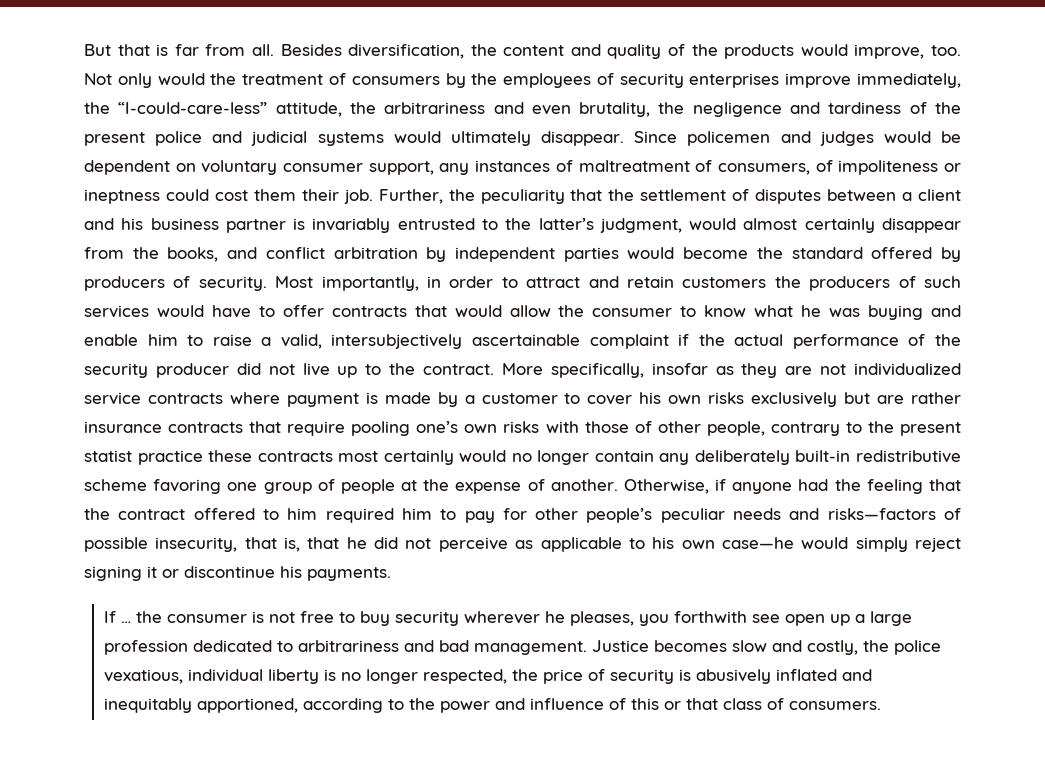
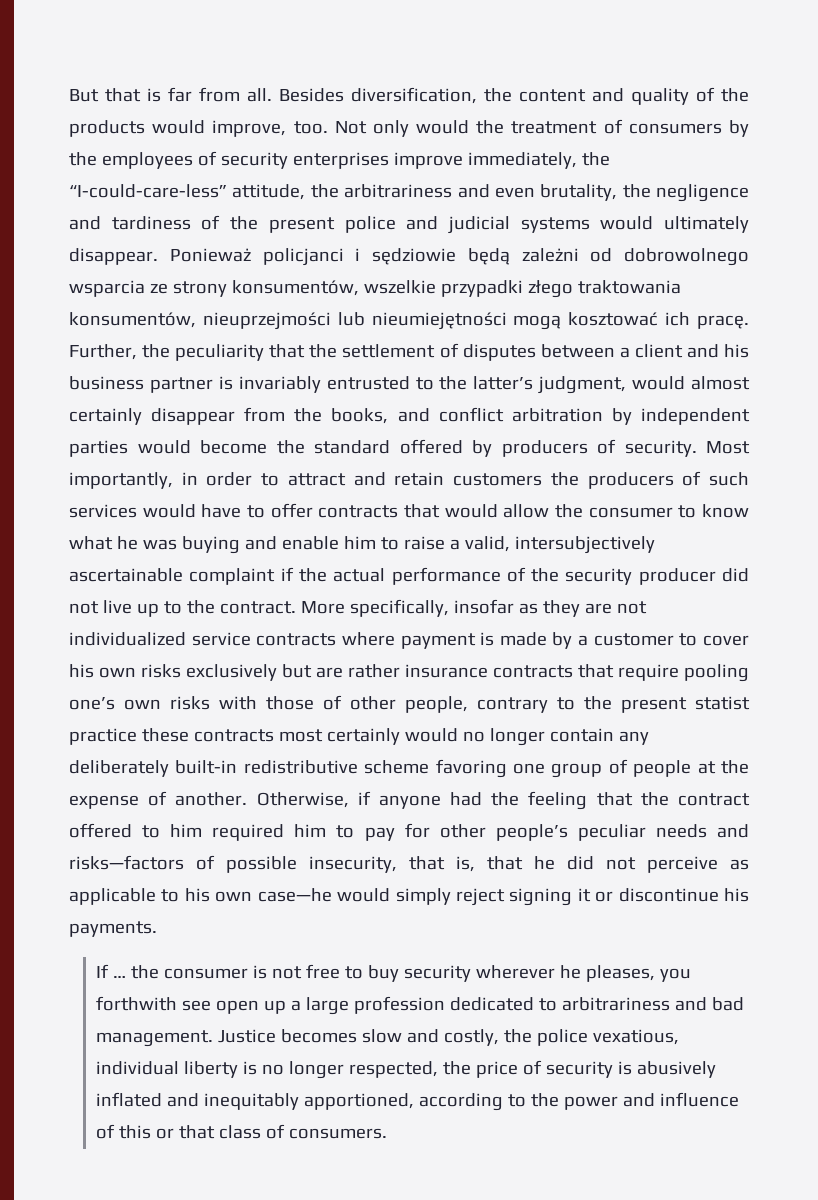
- Since policemen and judges would be dependent on voluntary consumer support, any instances of maltreatment of consumers, of impoliteness or ineptness could cost them their job.
+ Ponieważ policjanci i sędziowie będą zależni od dobrowolnego wsparcia ze strony konsumentów, wszelkie przypadki złego traktowania konsumentów, nieuprzejmości lub nieumiejętności mogą kosztować ich pracę.

